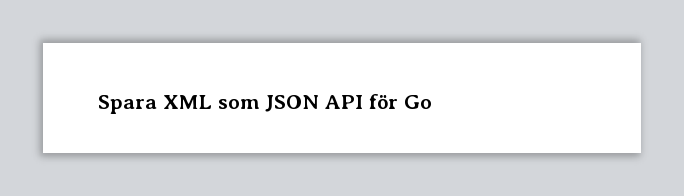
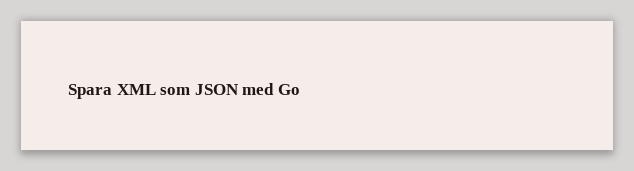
- Spara XML som JSON API för Go
+ Spara XML som JSON med Go

